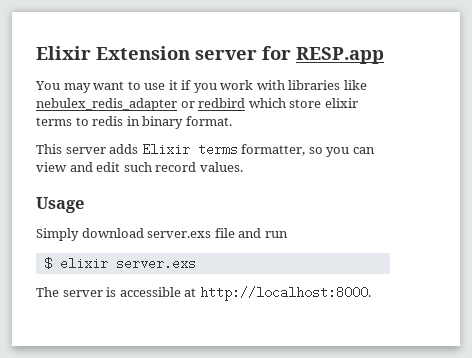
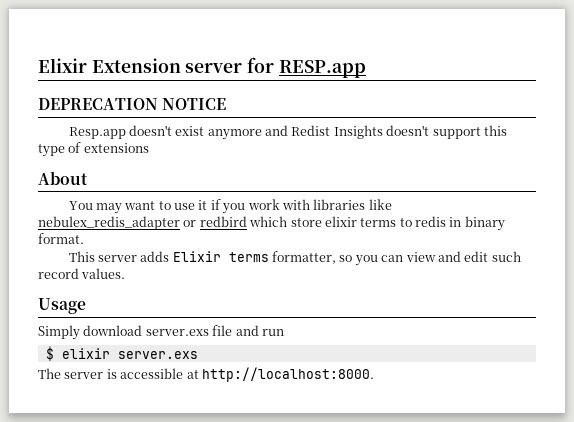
+ DEPRECATION NOTICE
+ Resp.app doesn't exist anymore and Redist Insights doesn't support this type of extensions
+ About

